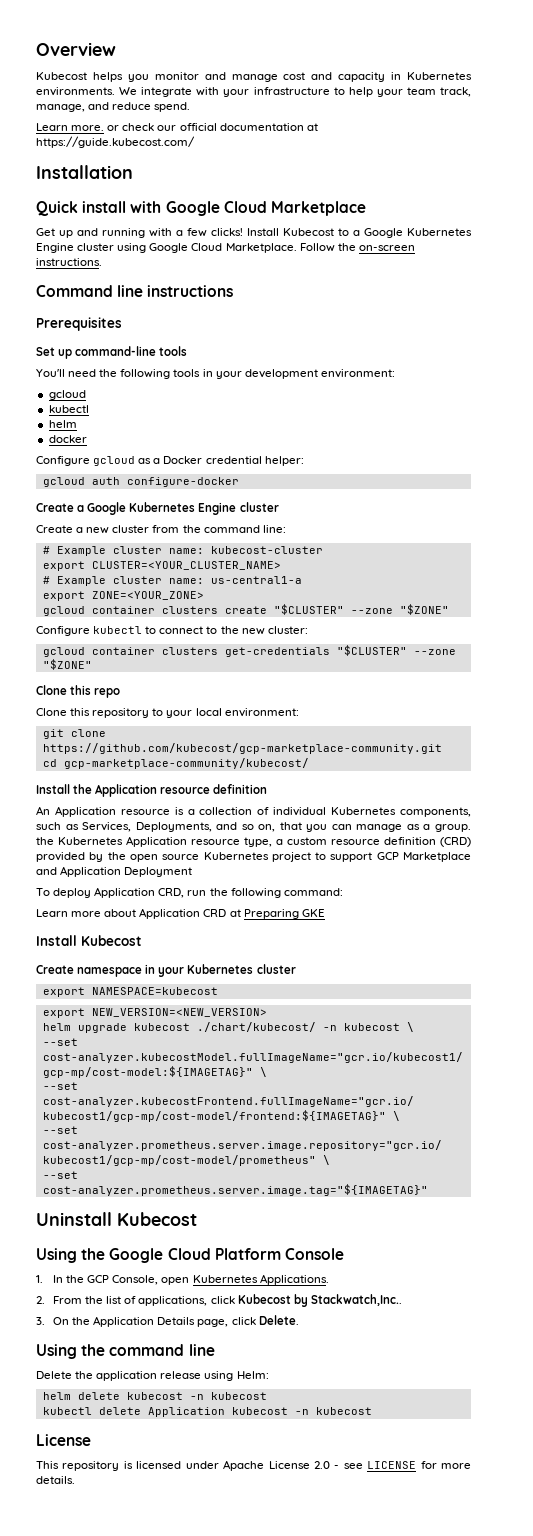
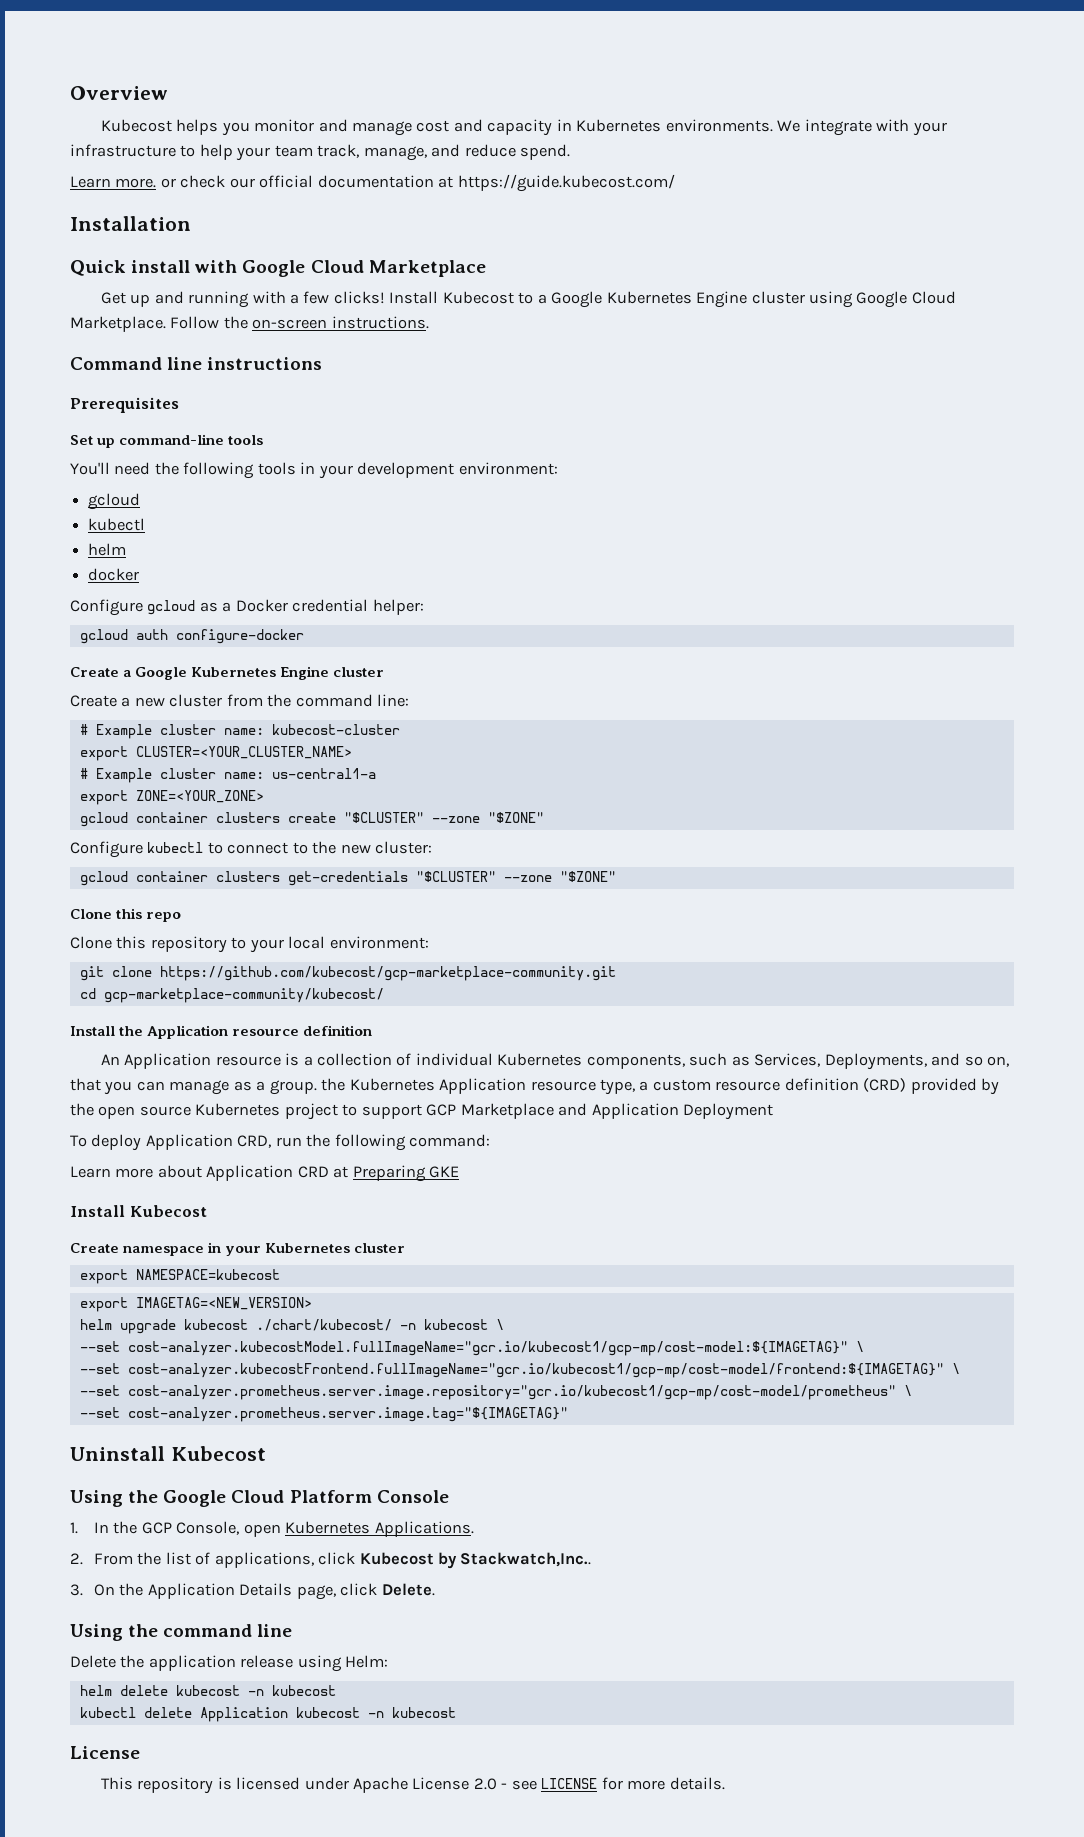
- export NEW_VERSION=<NEW_VERSION>
+ export IMAGETAG=<NEW_VERSION>

